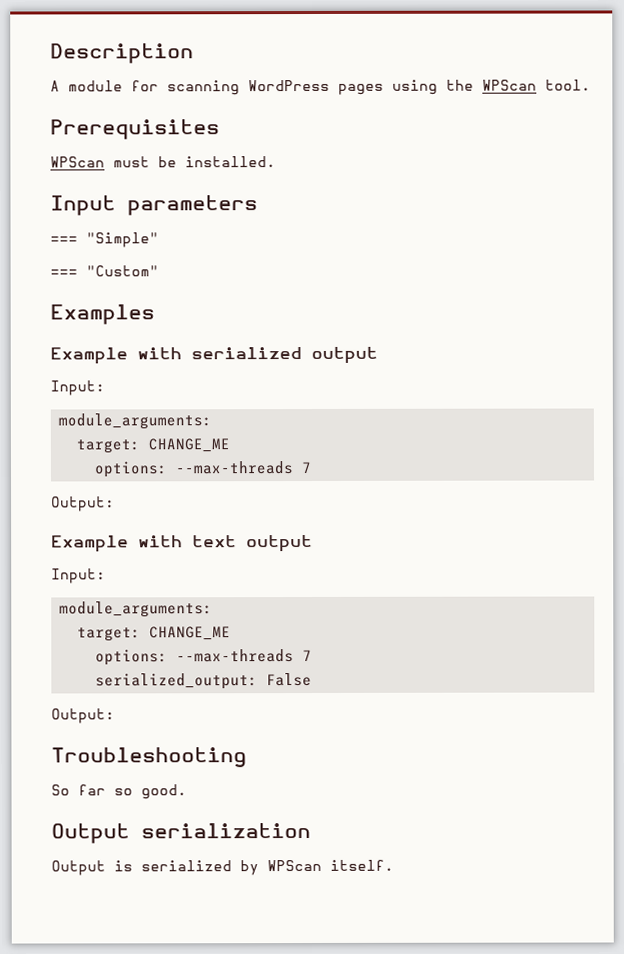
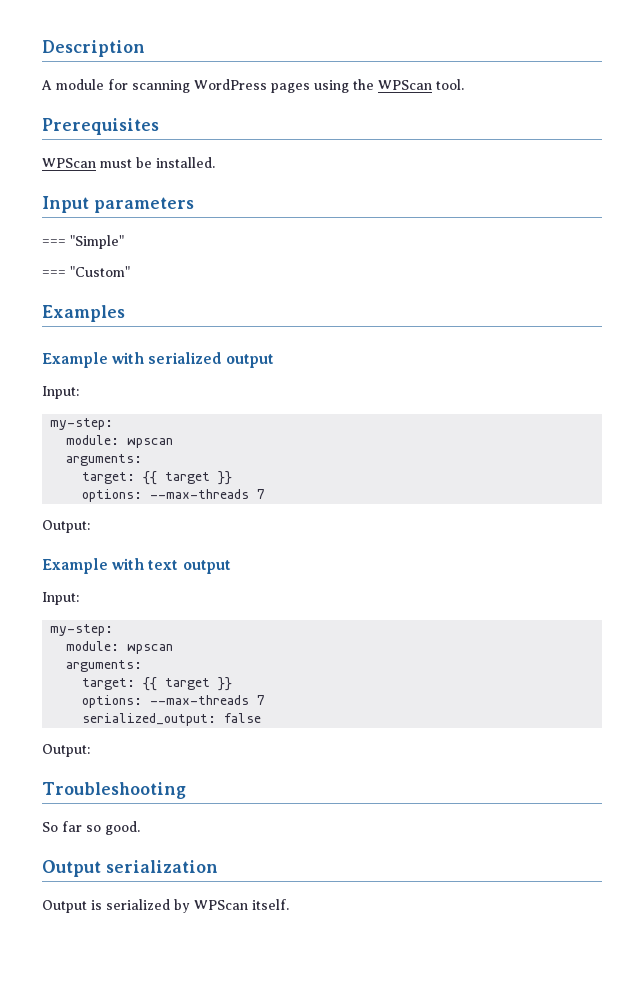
  Example with serialized output
  Input:
- module_arguments:
- target: CHANGE_ME
+ my-step:
+ module: wpscan
+ arguments:
+ target: {{ target }}
  Example with text output
  Input:
- module_arguments:
- target: CHANGE_ME
+ my-step:
+ module: wpscan
+ arguments:
+ target: {{ target }}
- serialized_output: False
+ serialized_output: false

